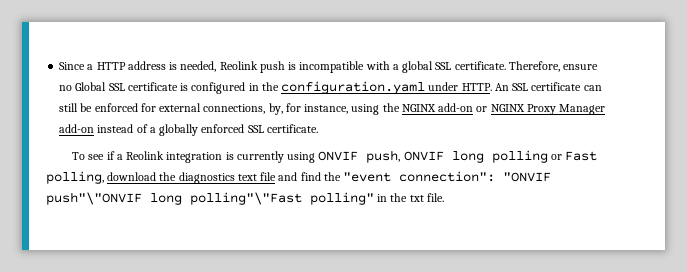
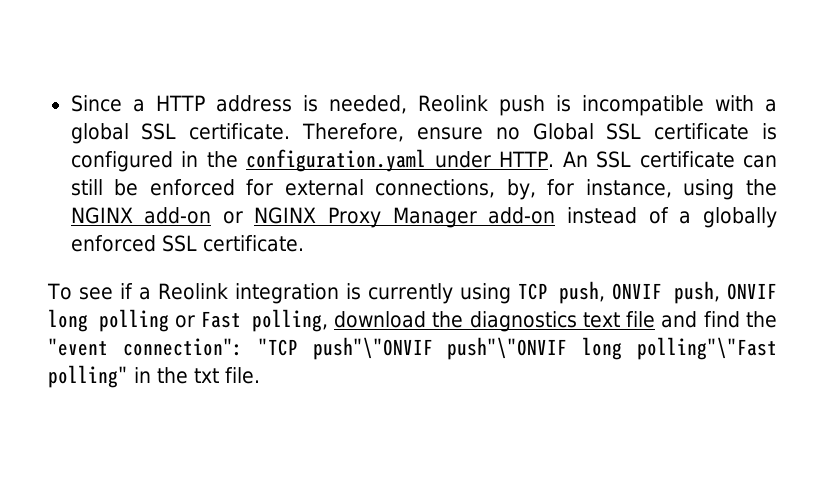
- To see if a Reolink integration is currently using ONVIF push, ONVIF long polling or Fast polling, download the diagnostics text file and find the "event connection": "ONVIF push"\"ONVIF long polling"\"Fast polling" in the txt file.
+ To see if a Reolink integration is currently using TCP push, ONVIF push, ONVIF long polling or Fast polling, download the diagnostics text file and find the "event connection": "TCP push"\"ONVIF push"\"ONVIF long polling"\"Fast polling" in the txt file.

